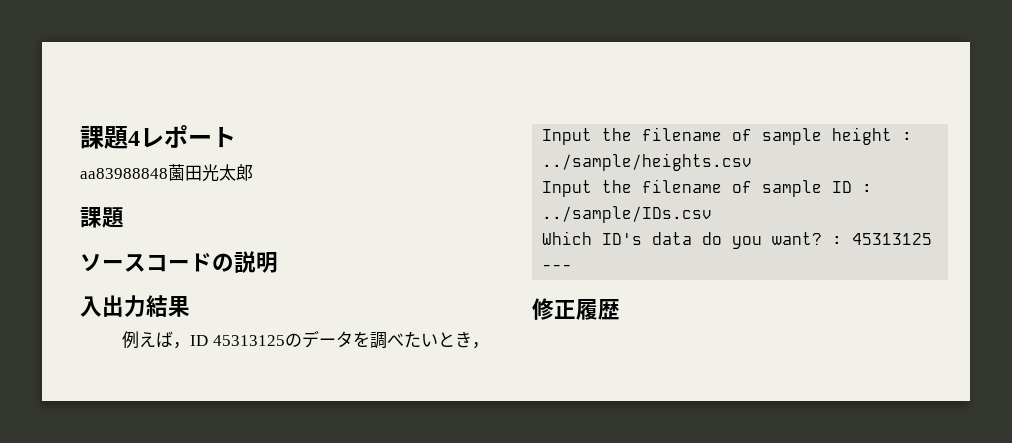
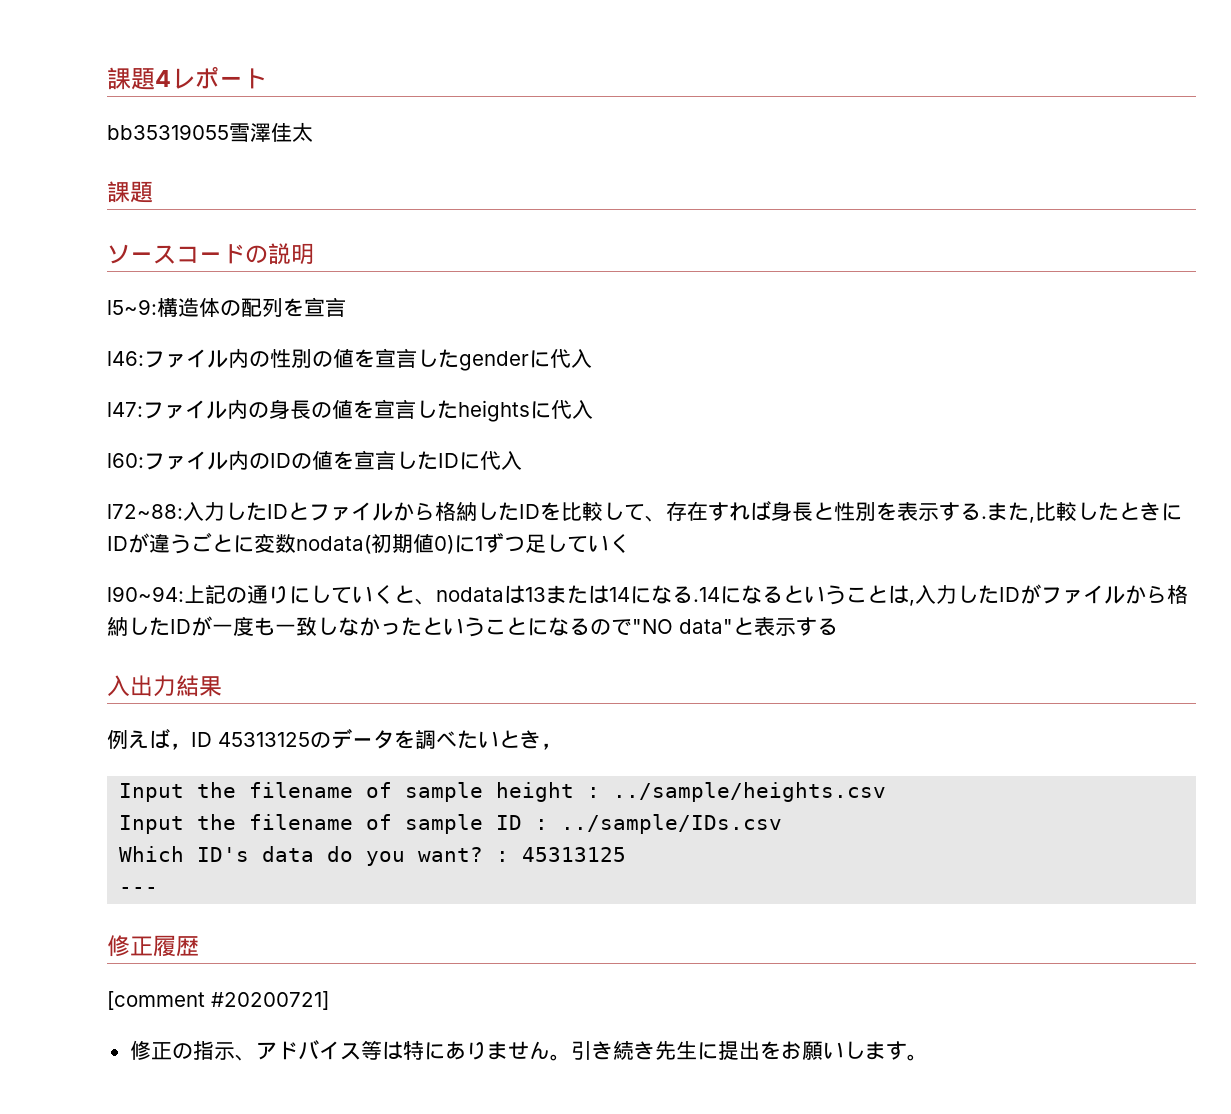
- aa83988848薗田光太郎
+ bb35319055雪澤佳太
+ l5~9:構造体の配列を宣言
+ l46:ファイル内の性別の値を宣言したgenderに代入
+ l47:ファイル内の身長の値を宣言したheightsに代入
+ l60:ファイル内のIDの値を宣言したIDに代入
+ l72~88:入力したIDとファイルから格納したIDを比較して、存在すれば身長と性別を表示する.また,比較したときにIDが違うごとに変数nodata(初期値0)に1ずつ足していく
+ l90~94:上記の通りにしていくと、nodataは13または14になる.14になるということは,入力したIDがファイルから格納したIDが一度も一致しなかったということになるので"NO data"と表示する
+ [comment #20200721]
+ 修正の指示、アドバイス等は特にありません。引き続き先生に提出をお願いします。

